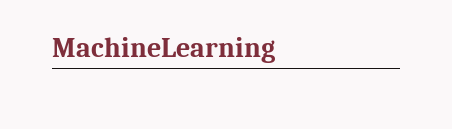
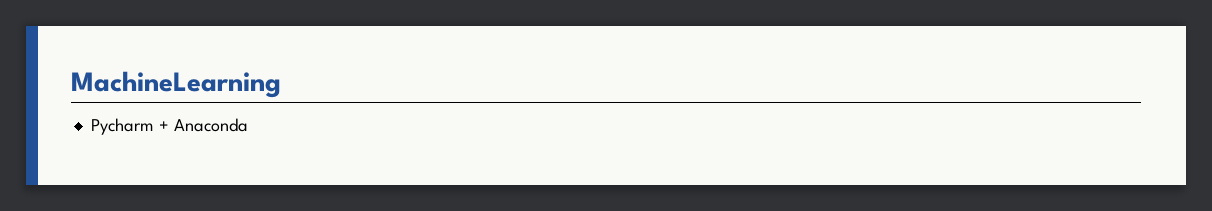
+ Pycharm + Anaconda

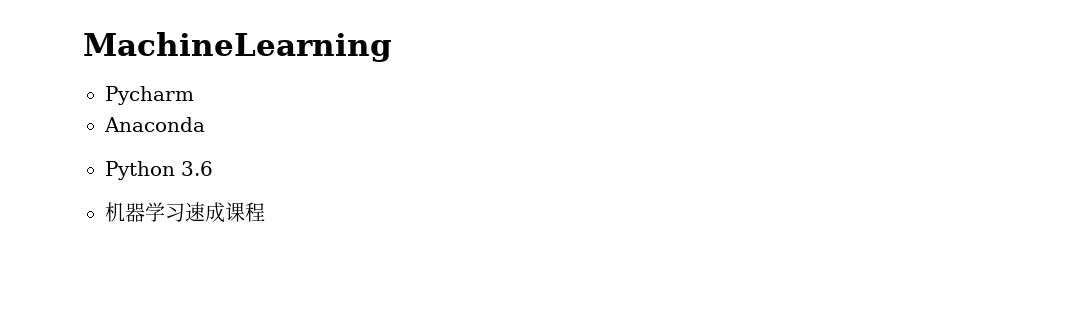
- Pycharm + Anaconda
+ Pycharm
+ Anaconda
+ Python 3.6
+ 机器学习速成课程

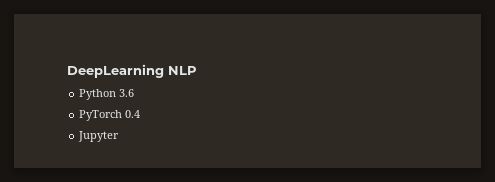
- MachineLearning
- Pycharm
- Anaconda
+ DeepLearning NLP
- 机器学习速成课程
+ PyTorch 0.4
+ Jupyter

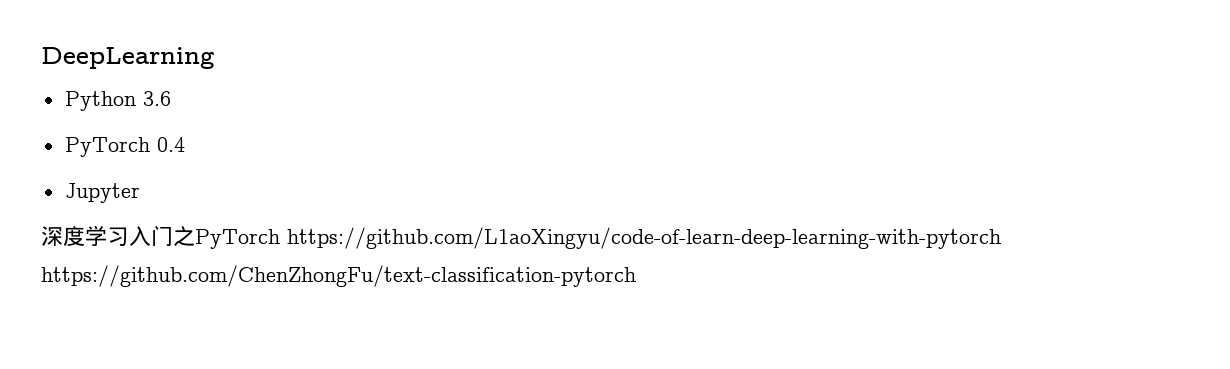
- DeepLearning NLP
+ DeepLearning
+ 深度学习入门之PyTorch https://github.com/L1aoXingyu/code-of-learn-deep-learning-with-pytorch https://github.com/ChenZhongFu/text-classification-pytorch

